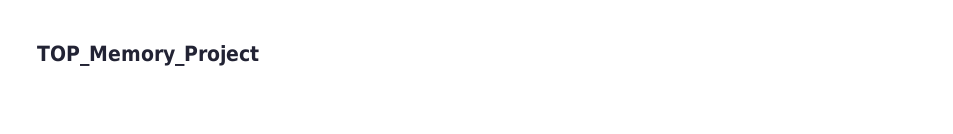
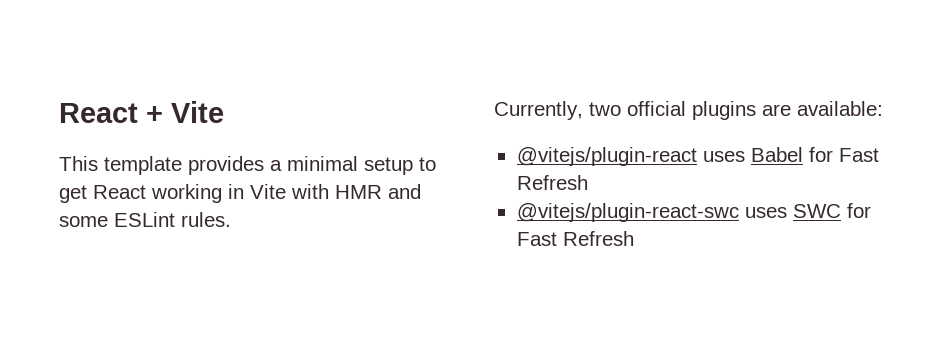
- TOP_Memory_Project
+ React + Vite
+ This template provides a minimal setup to get React working in Vite with HMR and some ESLint rules.
+ Currently, two official plugins are available:
+ @vitejs/plugin-react uses Babel for Fast Refresh
+ @vitejs/plugin-react-swc uses SWC for Fast Refresh

